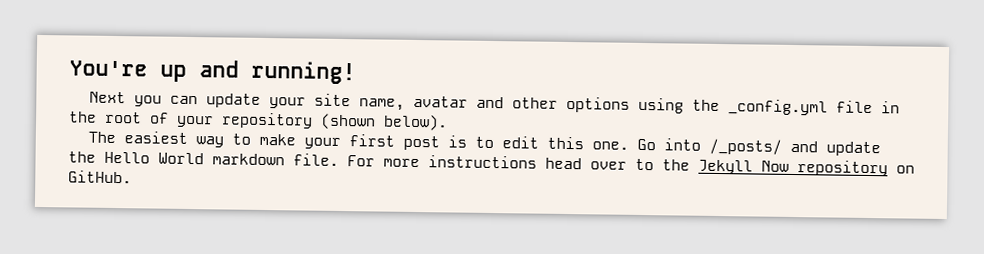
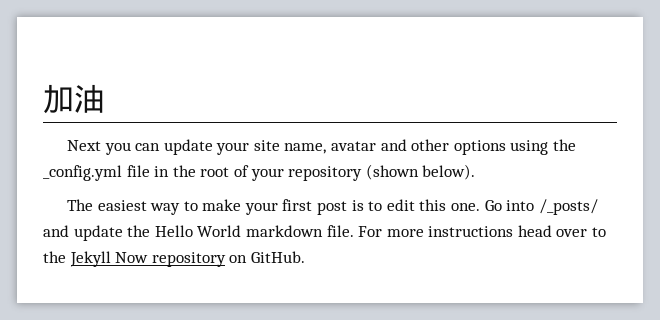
- You're up and running!
+ 加油

